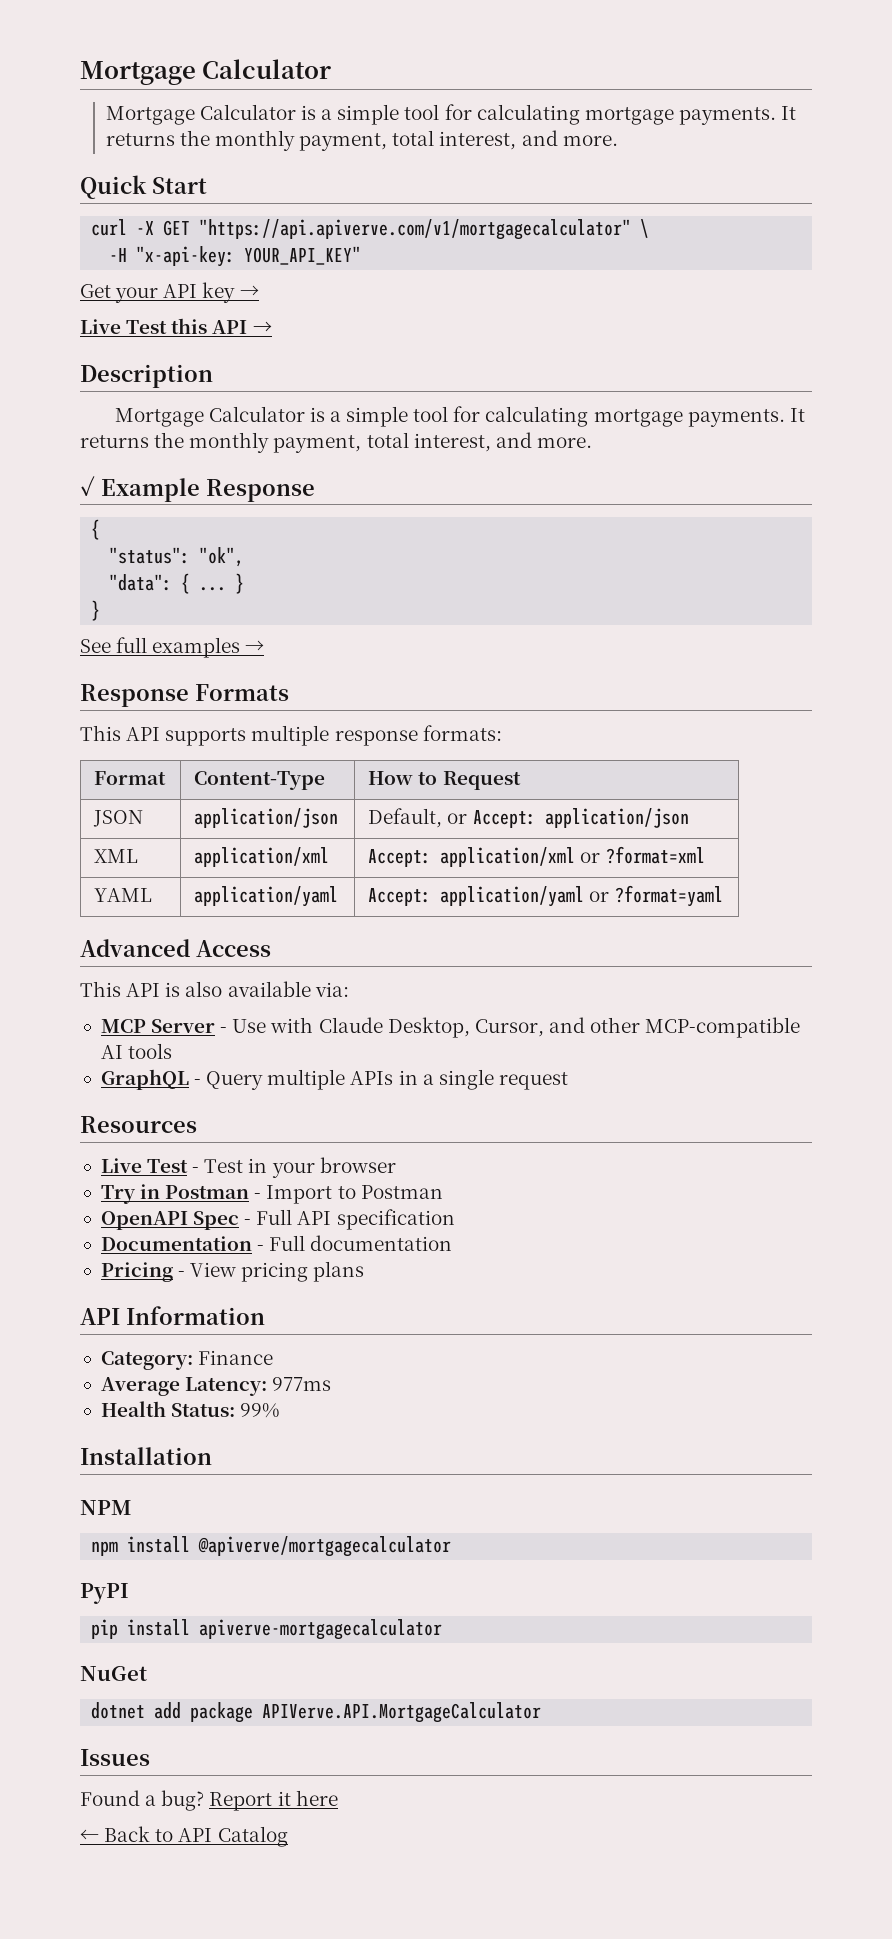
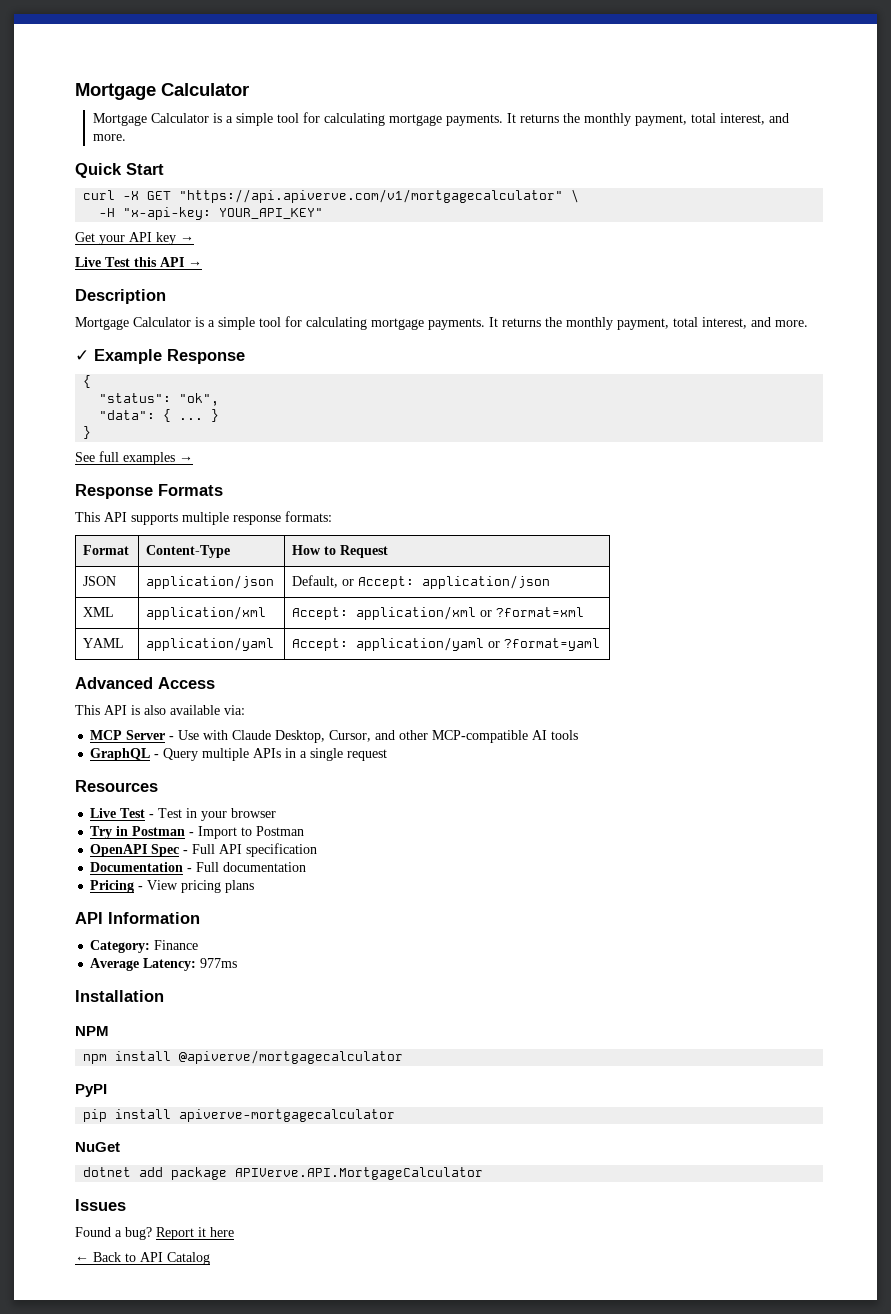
- Health Status: 99%

